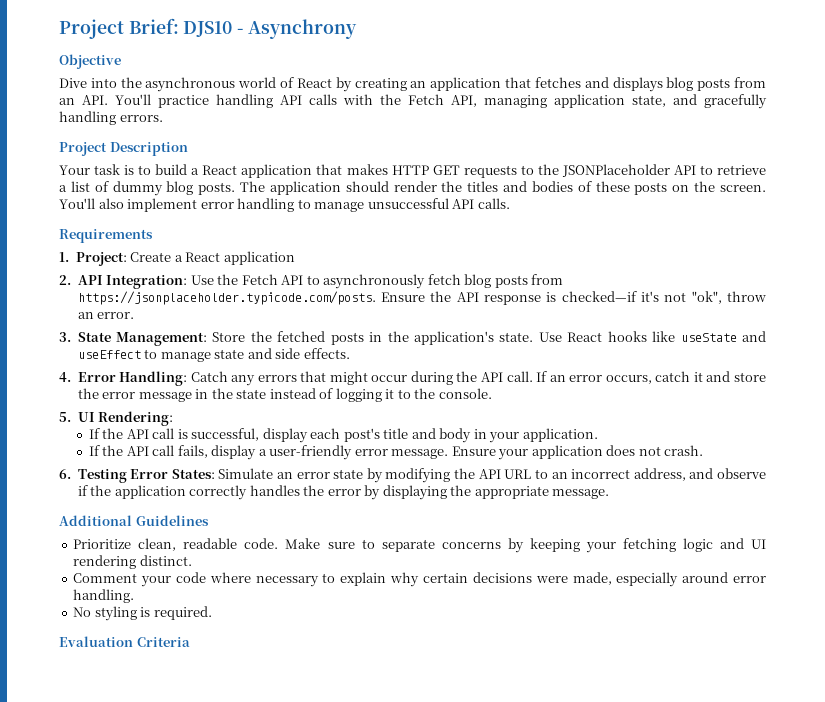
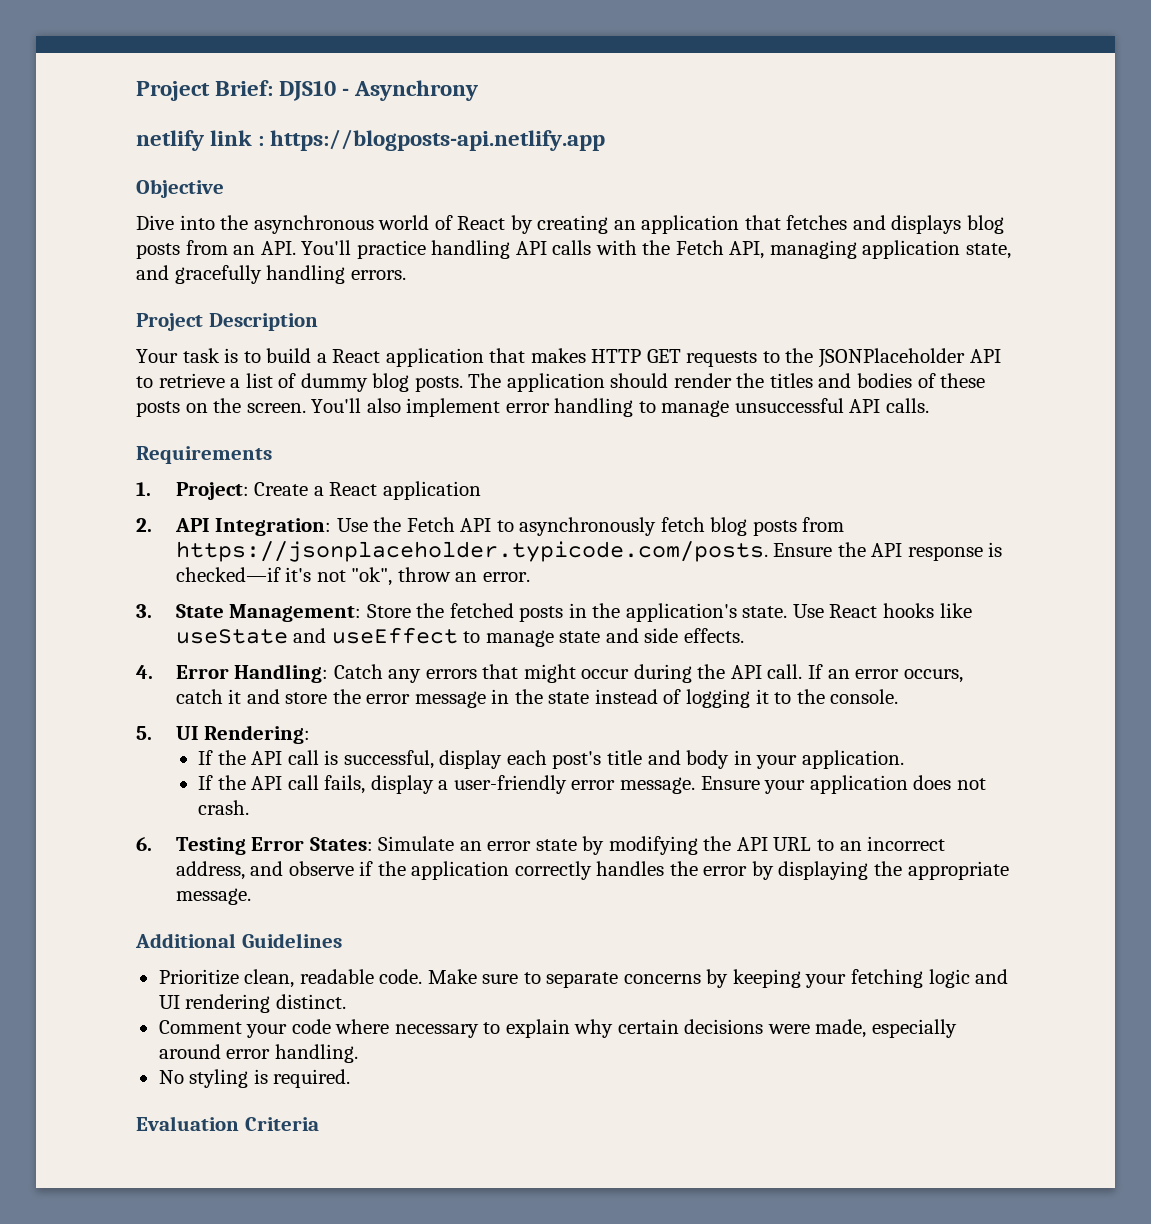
+ netlify link : https://blogposts-api.netlify.app

